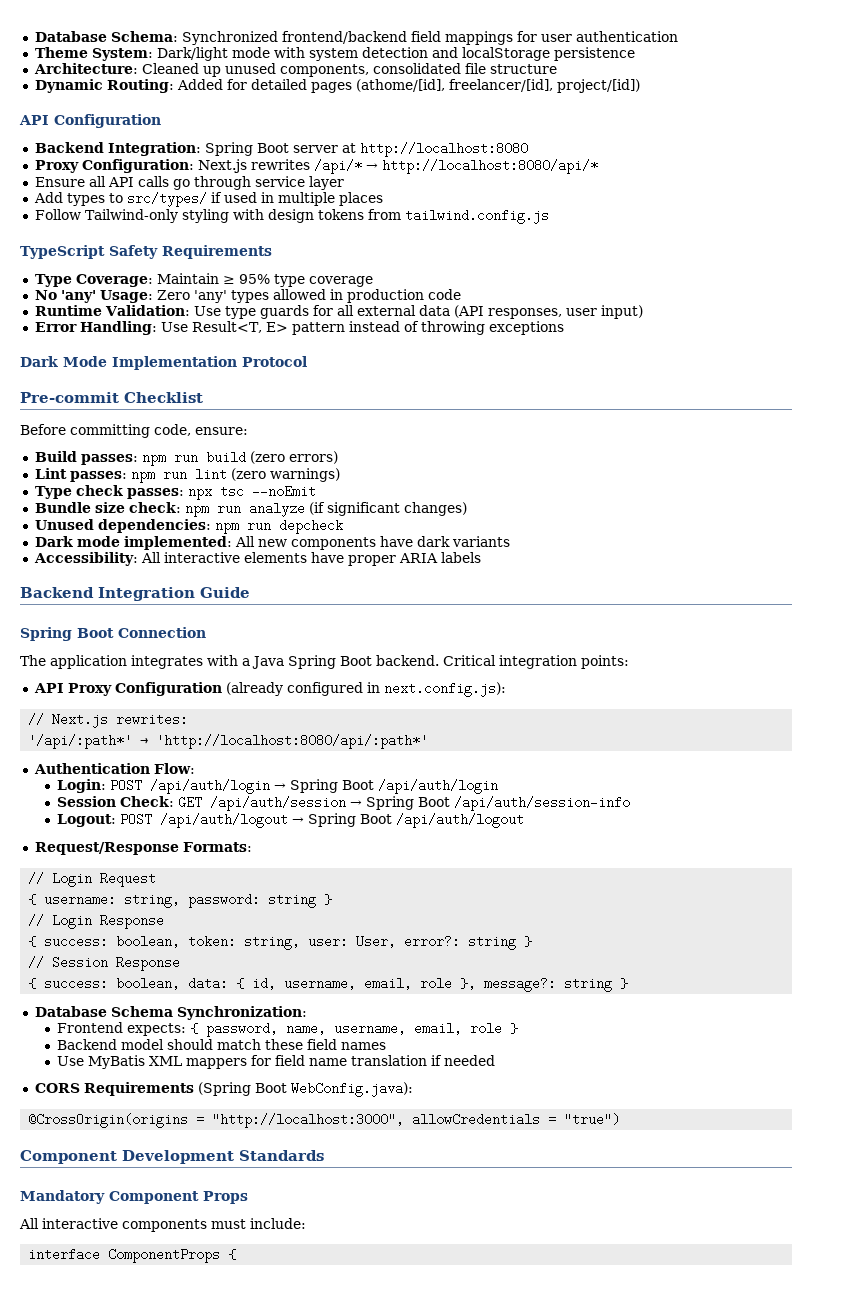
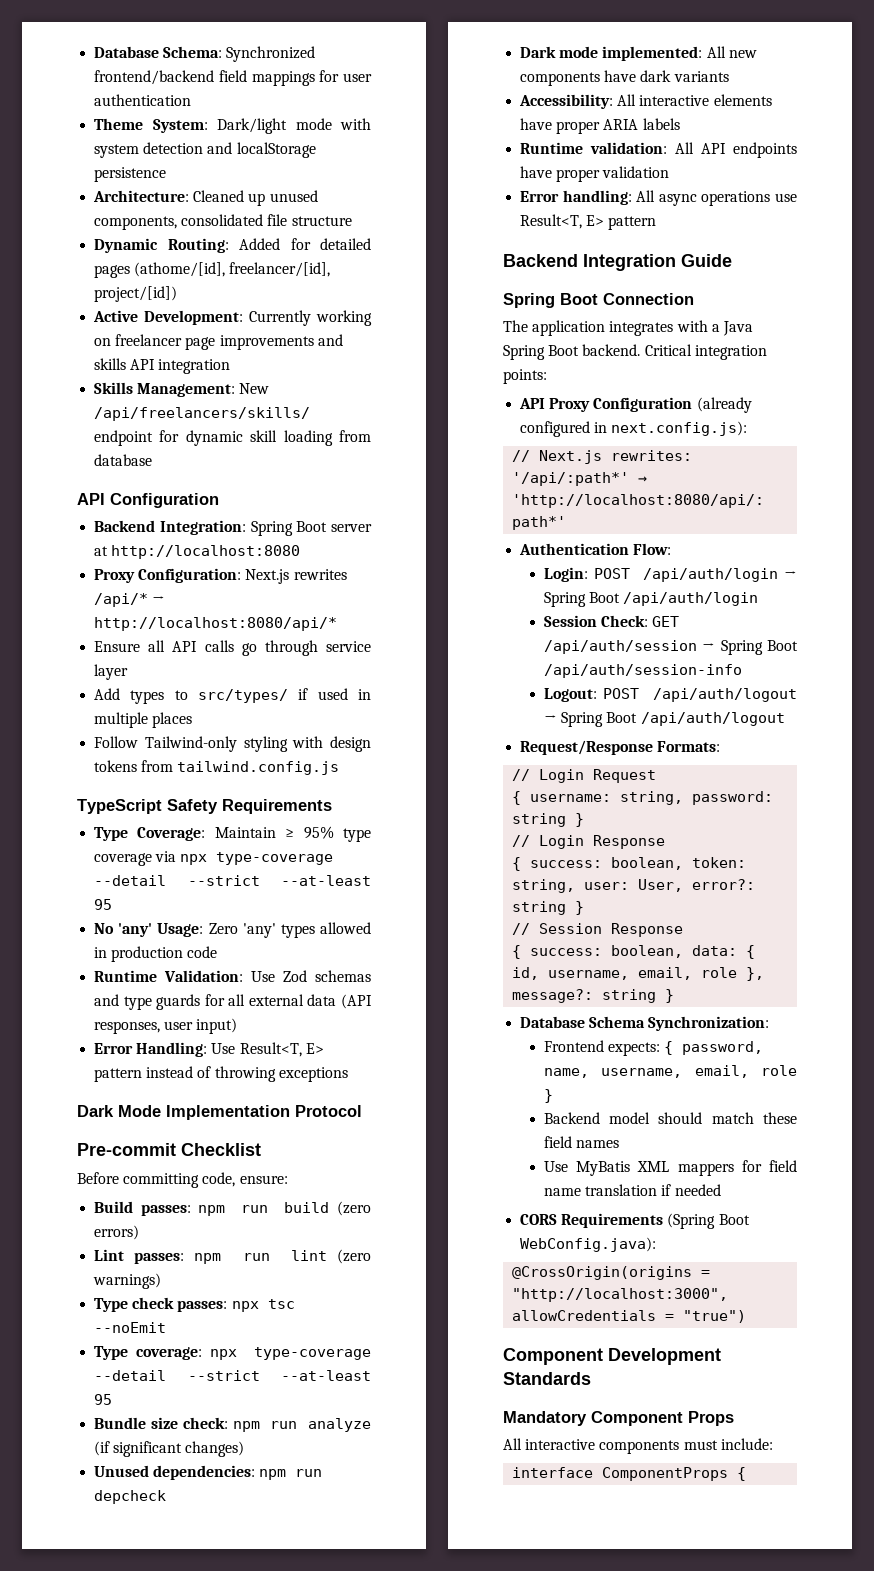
+ Active Development: Currently working on freelancer page improvements and skills API integration
+ Skills Management: New /api/freelancers/skills/ endpoint for dynamic skill loading from database
- Type Coverage: Maintain ≥ 95% type coverage
+ Type Coverage: Maintain ≥ 95% type coverage via npx type-coverage --detail --strict --at-least 95
- Runtime Validation: Use type guards for all external data (API responses, user input)
+ Runtime Validation: Use Zod schemas and type guards for all external data (API responses, user input)
+ Type coverage: npx type-coverage --detail --strict --at-least 95
+ Runtime validation: All API endpoints have proper validation
+ Error handling: All async operations use Result<T, E> pattern

